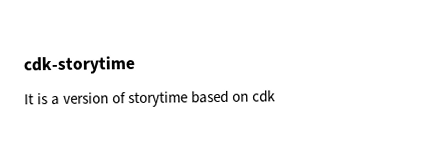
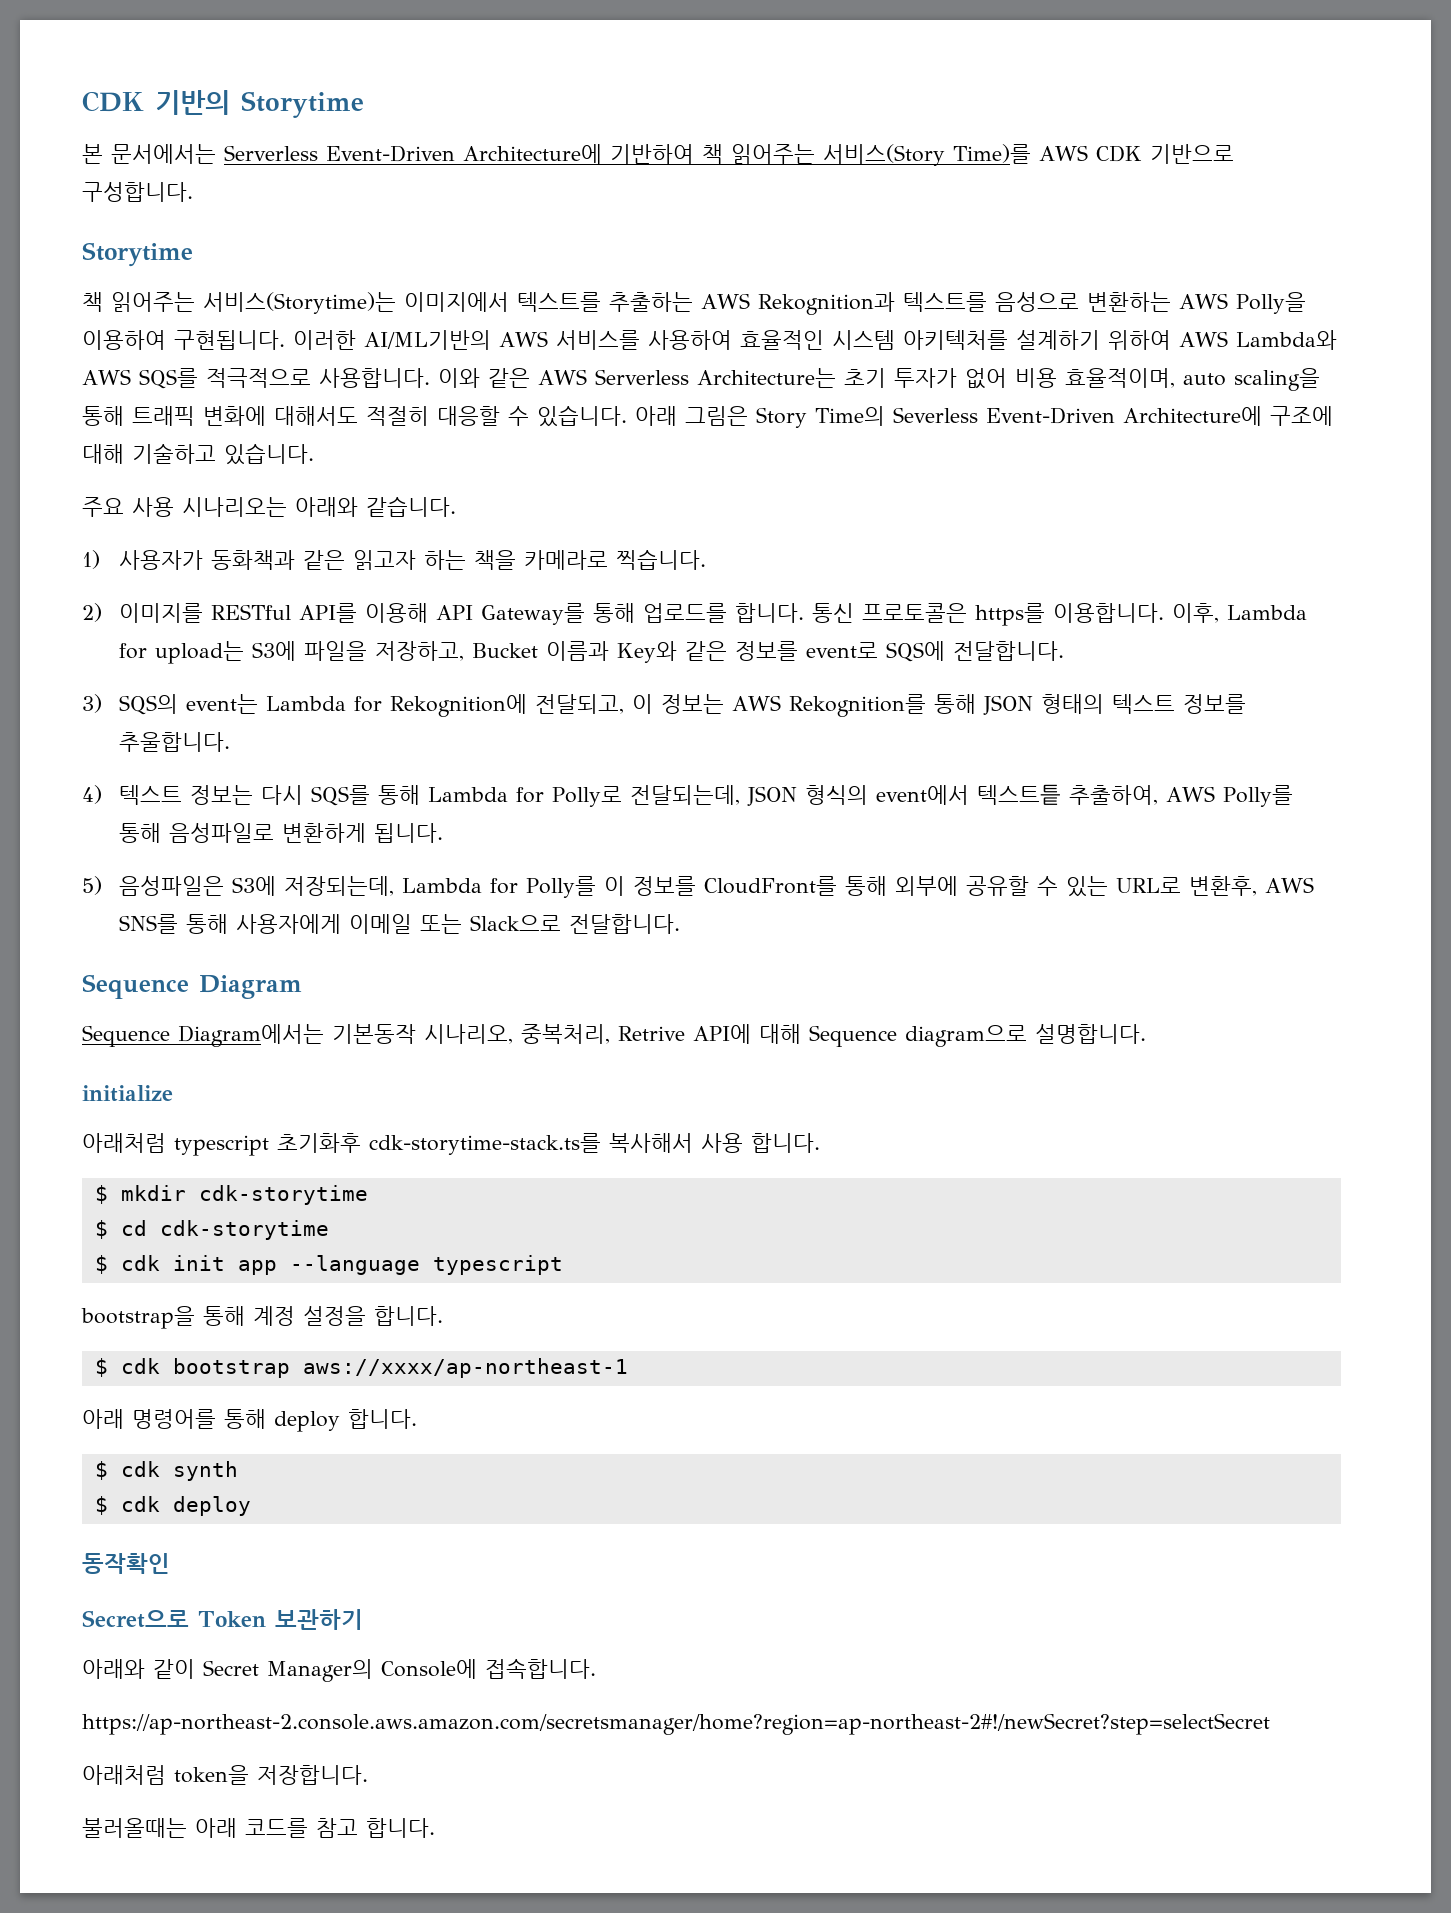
- cdk-storytime
- It is a version of storytime based on cdk
+ CDK 기반의 Storytime
+ 본 문서에서는 Serverless Event-Driven Architecture에 기반하여 책 읽어주는 서비스(Story Time)를 AWS CDK 기반으로 구성합니다.
+ Storytime
+ 책 읽어주는 서비스(Storytime)는 이미지에서 텍스트를 추출하는 AWS Rekognition과 텍스트를 음성으로 변환하는 AWS Polly을 이용하여 구현됩니다. 이러한 AI/ML기반의 AWS 서비스를 사용하여 효율적인 시스템 아키텍처를 설계하기 위하여 AWS Lambda와 AWS SQS를 적극적으로 사용합니다. 이와 같은 AWS Serverless Architecture는 초기 투자가 없어 비용 효율적이며, auto scaling을 통해 트래픽 변화에 대해서도 적절히 대응할 수 있습니다. 아래 그림은 Story Time의 Severless Event-Driven Architecture에 구조에 대해 기술하고 있습니다.
+ 주요 사용 시나리오는 아래와 같습니다.
+ 1) 사용자가 동화책과 같은 읽고자 하는 책을 카메라로 찍습니다.
+ 2) 이미지를 RESTful API를 이용해 API Gateway를 통해 업로드를 합니다. 통신 프로토콜은 https를 이용합니다. 이후, Lambda for upload는 S3에 파일을 저장하고, Bucket 이름과 Key와 같은 정보를 event로 SQS에 전달합니다.
+ 3) SQS의 event는 Lambda for Rekognition에 전달되고, 이 정보는 AWS Rekognition를 통해 JSON 형태의 텍스트 정보를 추울합니다.
+ 4) 텍스트 정보는 다시 SQS를 통해 Lambda for Polly로 전달되는데, JSON 형식의 event에서 텍스트틑 추출하여, AWS Polly를 통해 음성파일로 변환하게 됩니다.
+ 5) 음성파일은 S3에 저장되는데, Lambda for Polly를 이 정보를 CloudFront를 통해 외부에 공유할 수 있는 URL로 변환후, AWS SNS를 통해 사용자에게 이메일 또는 Slack으로 전달합니다.
+ Sequence Diagram
+ Sequence Diagram에서는 기본동작 시나리오, 중복처리, Retrive API에 대해 Sequence diagram으로 설명합니다.
+ initialize
+ 아래처럼 typescript 초기화후 cdk-storytime-stack.ts를 복사해서 사용 합니다.
+ $ mkdir cdk-storytime
+ $ cd cdk-storytime
+ $ cdk init app --language typescript
+ bootstrap을 통해 계정 설정을 합니다.
+ $ cdk bootstrap aws://xxxx/ap-northeast-1
+ 아래 명령어를 통해 deploy 합니다.
+ $ cdk synth
+ $ cdk deploy
+ 동작확인
+ Secret으로 Token 보관하기
+ 아래와 같이 Secret Manager의 Console에 접속합니다.
+ https://ap-northeast-2.console.aws.amazon.com/secretsmanager/home?region=ap-northeast-2#!/newSecret?step=selectSecret
+ 아래처럼 token을 저장합니다.
+ 불러올때는 아래 코드를 참고 합니다.

